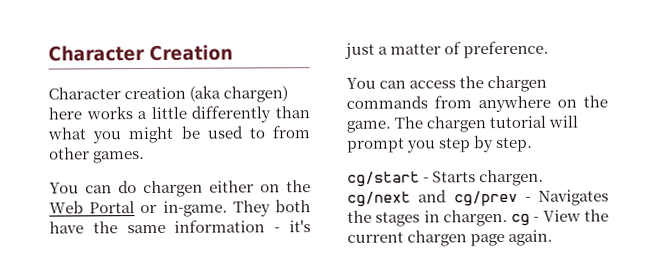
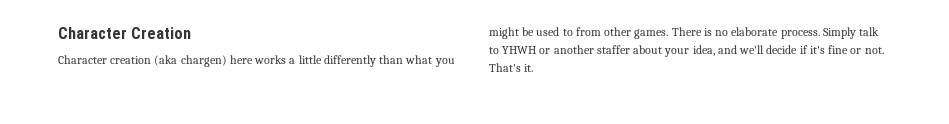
- Character creation (aka chargen) here works a little differently than what you might be used to from other games.
- You can do chargen either on the Web Portal or in-game. They both have the same information - it's just a matter of preference.
- You can access the chargen commands from anywhere on the game. The chargen tutorial will prompt you step by step.
- cg/start - Starts chargen. cg/next and cg/prev - Navigates the stages in chargen. cg - View the current chargen page again.
+ Character creation (aka chargen) here works a little differently than what you might be used to from other games. There is no elaborate process. Simply talk to YHWH or another staffer about your idea, and we'll decide if it's fine or not. That's it.

